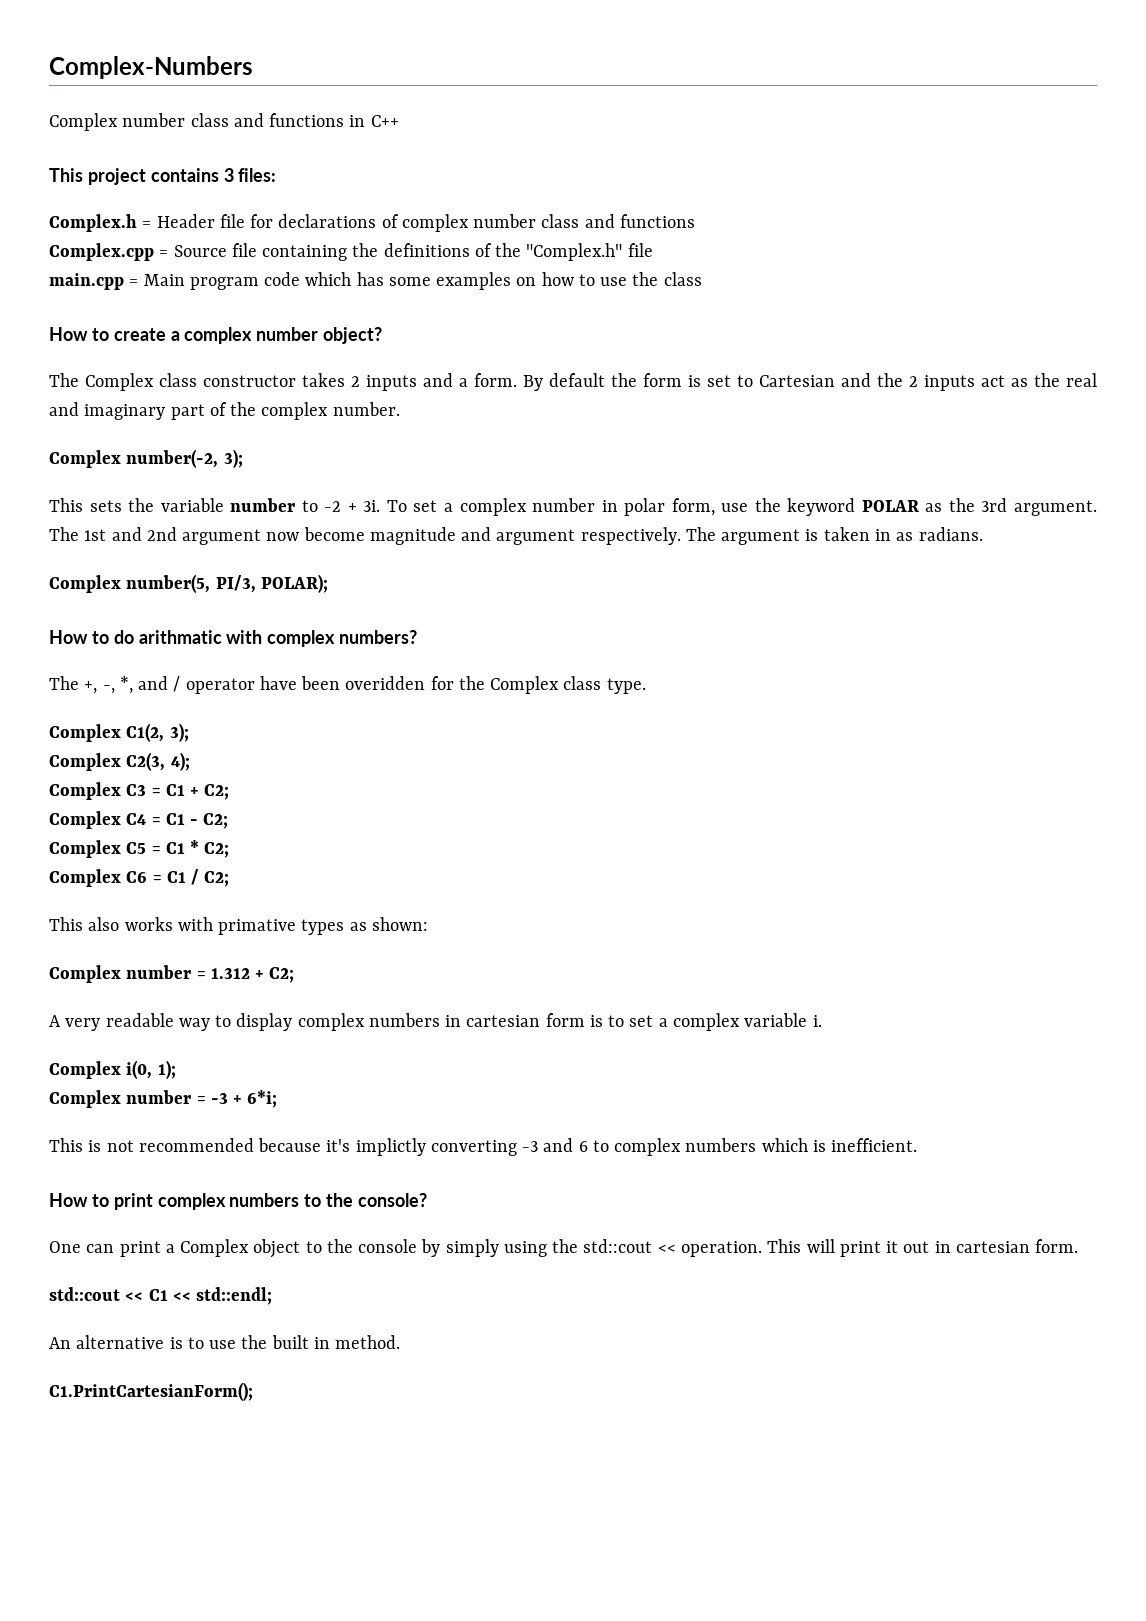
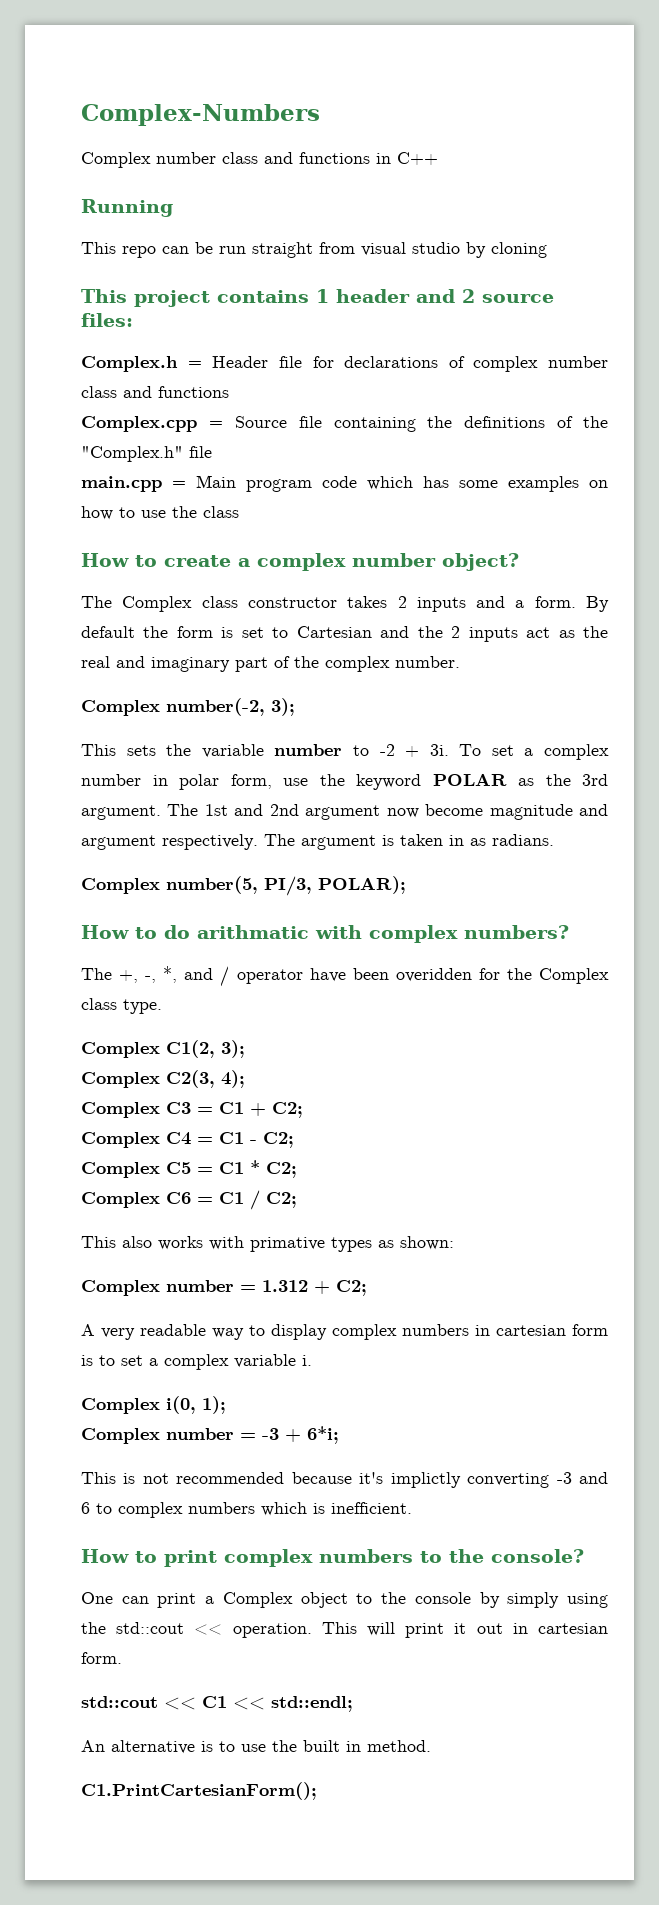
- This project contains 3 files:
+ Running
+ This repo can be run straight from visual studio by cloning
+ This project contains 1 header and 2 source files:

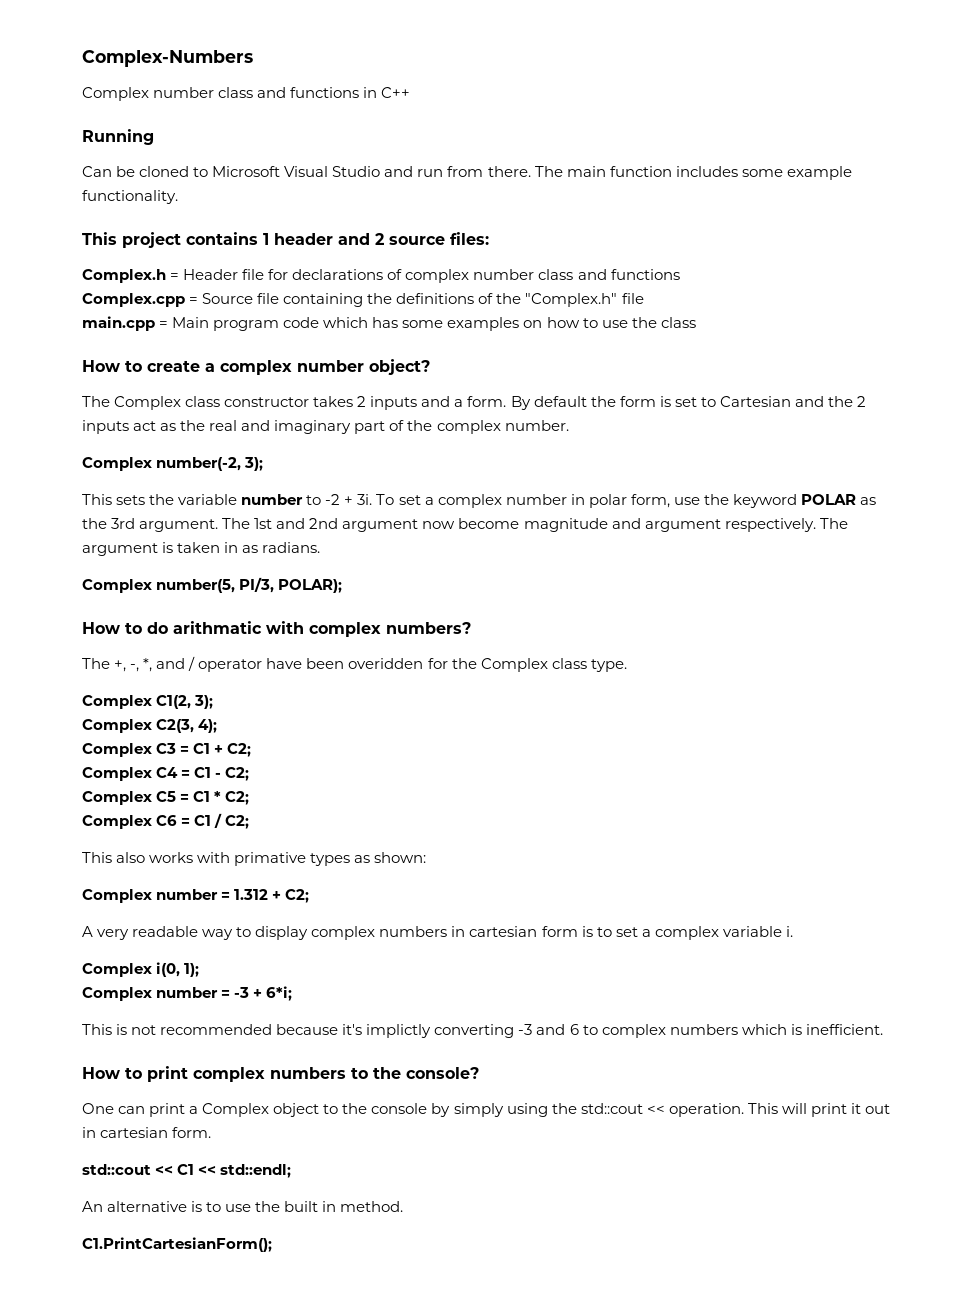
- This repo can be run straight from visual studio by cloning
+ Can be cloned to Microsoft Visual Studio and run from there. The main function includes some example functionality.

